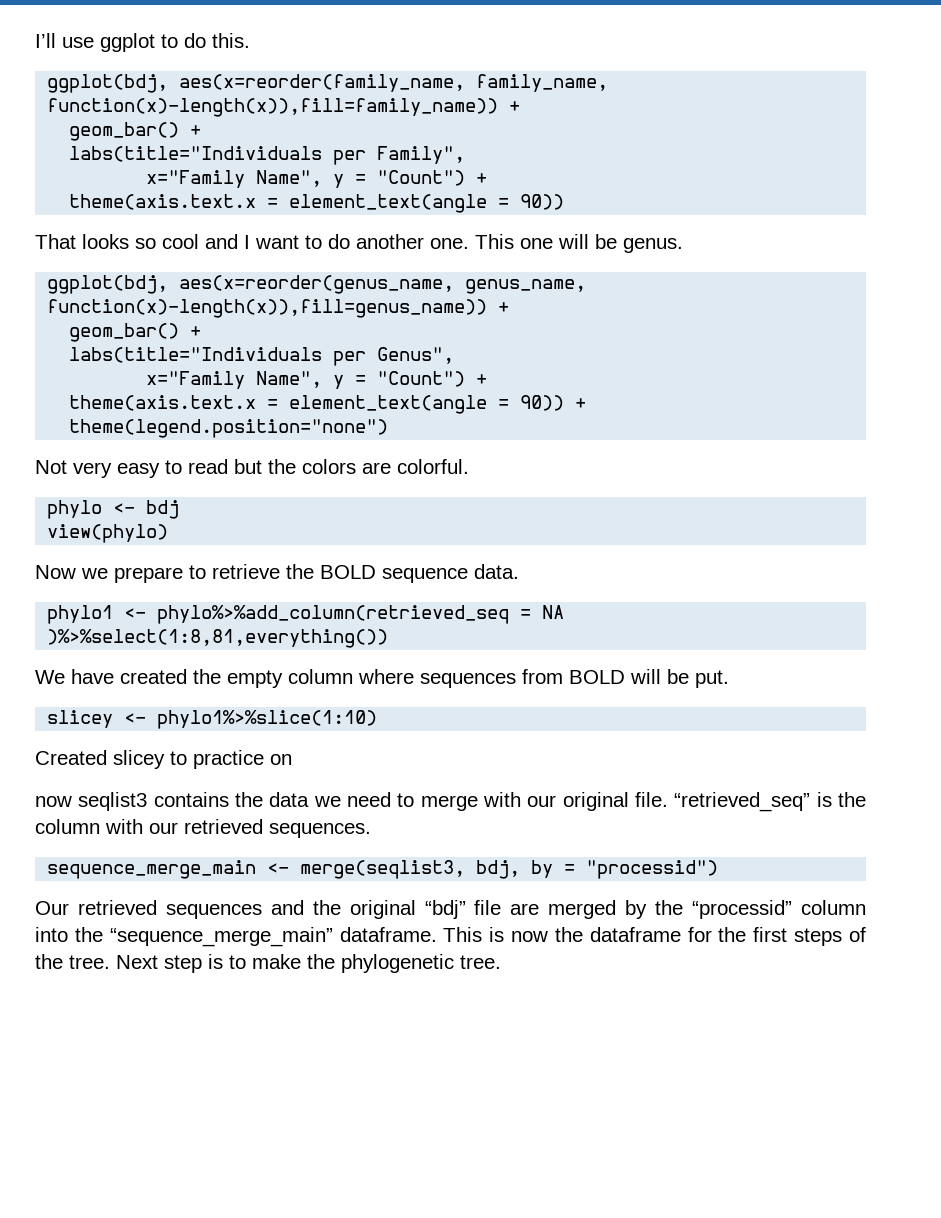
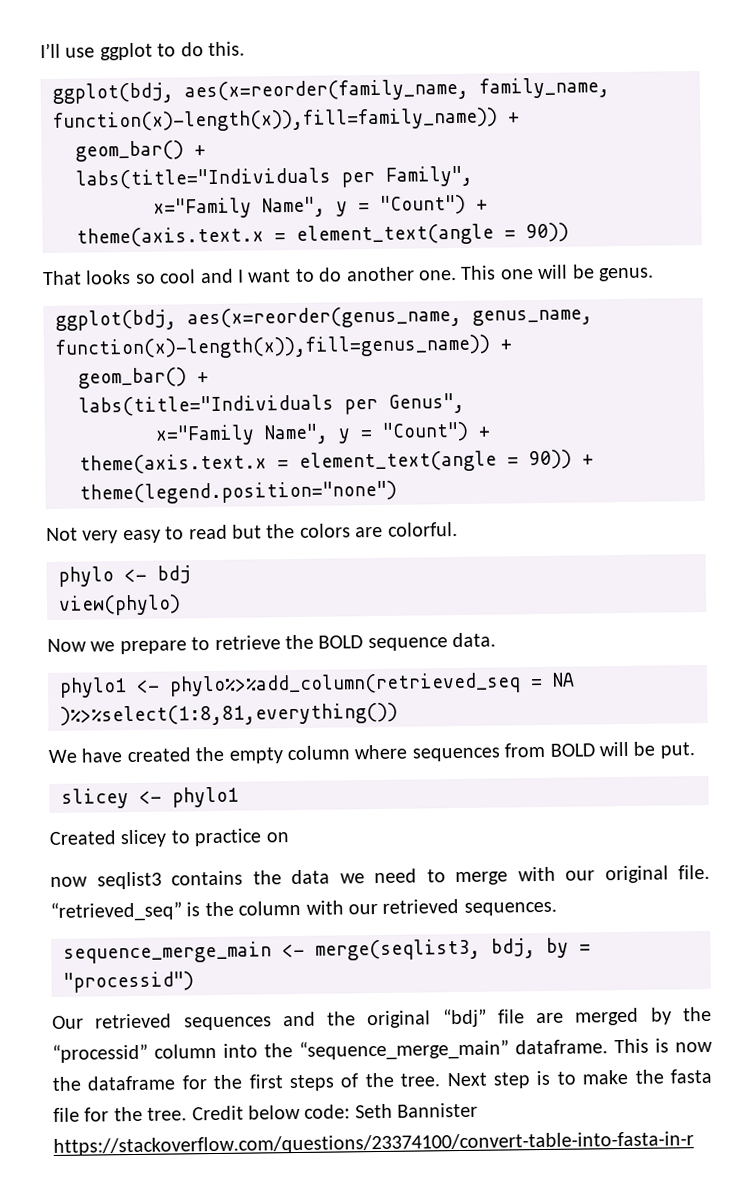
- slicey <- phylo1%>%slice(1:10)
+ slicey <- phylo1
- Next step is to make the phylogenetic tree.
+ Next step is to make the fasta file for the tree. Credit below code: Seth Bannister https://stackoverflow.com/questions/23374100/convert-table-into-fasta-in-r

